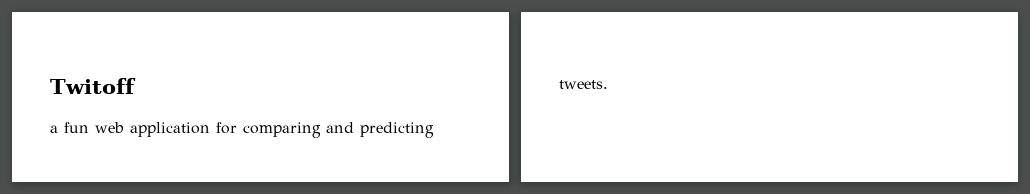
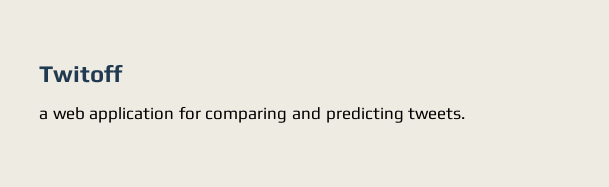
- a fun web application for comparing and predicting tweets.
+ a web application for comparing and predicting tweets.

